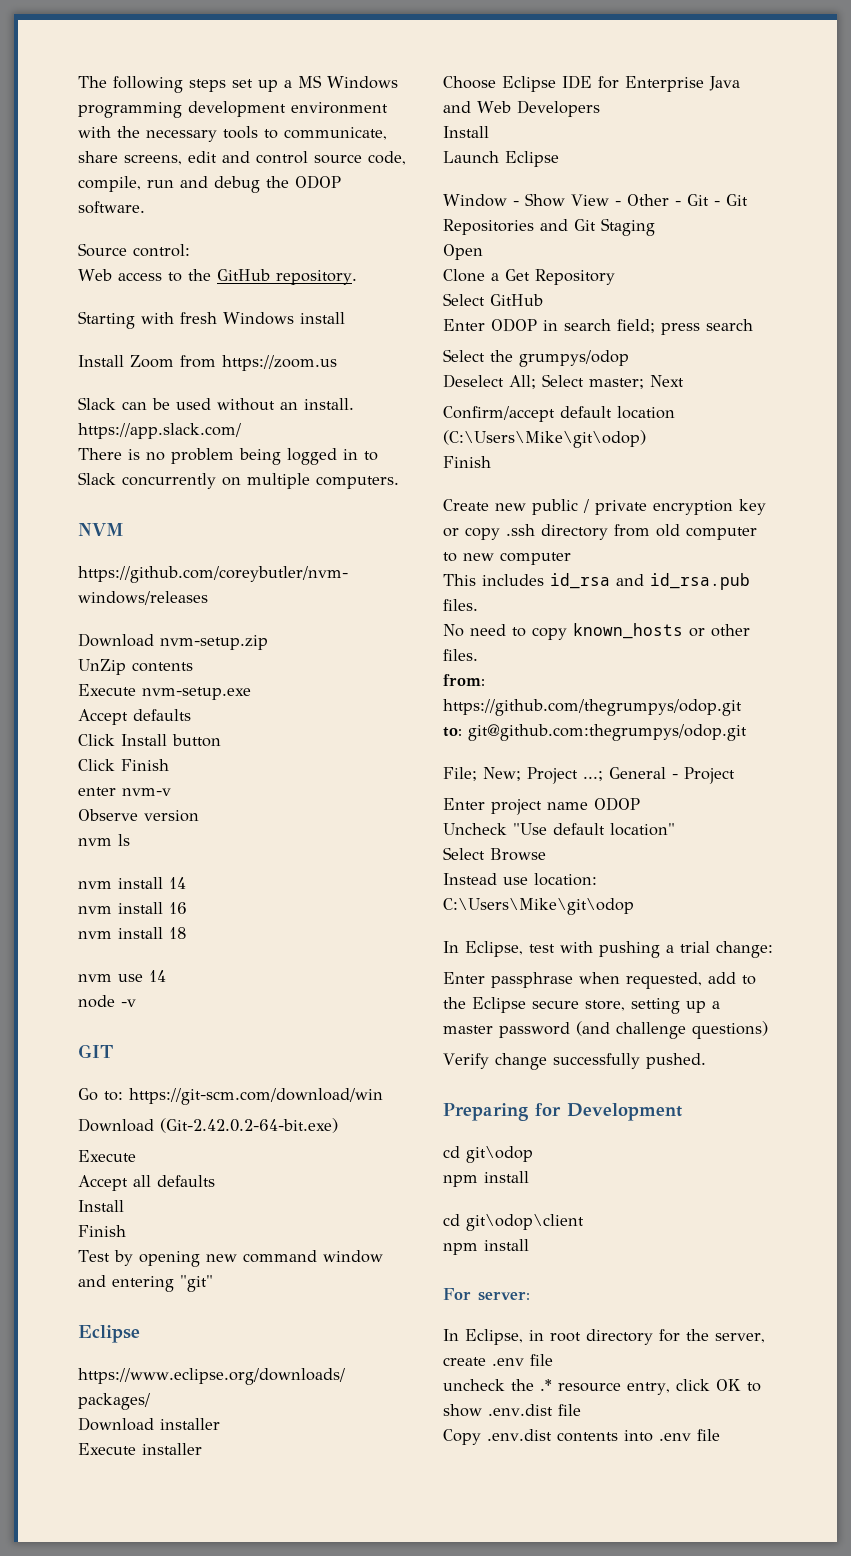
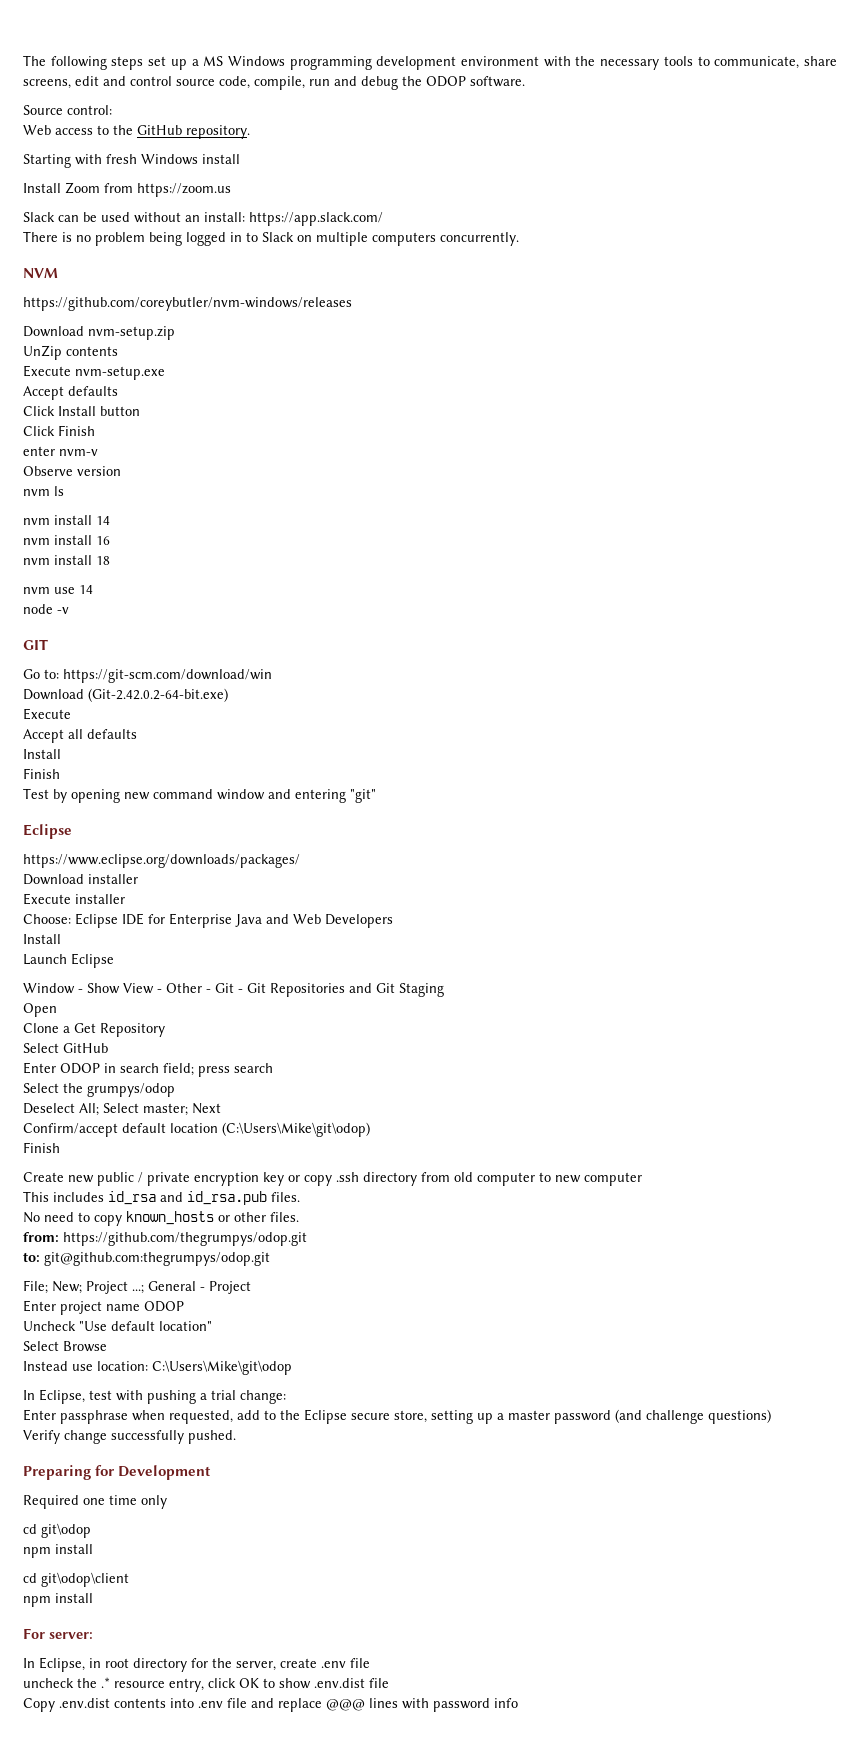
- Slack can be used without an install. https://app.slack.com/
+ Slack can be used without an install: https://app.slack.com/
- There is no problem being logged in to Slack concurrently on multiple computers.
+ There is no problem being logged in to Slack on multiple computers concurrently.
- Choose Eclipse IDE for Enterprise Java and Web Developers
+ Choose: Eclipse IDE for Enterprise Java and Web Developers
+ Required one time only
- Copy .env.dist contents into .env file
+ Copy .env.dist contents into .env file and replace @@@ lines with password info

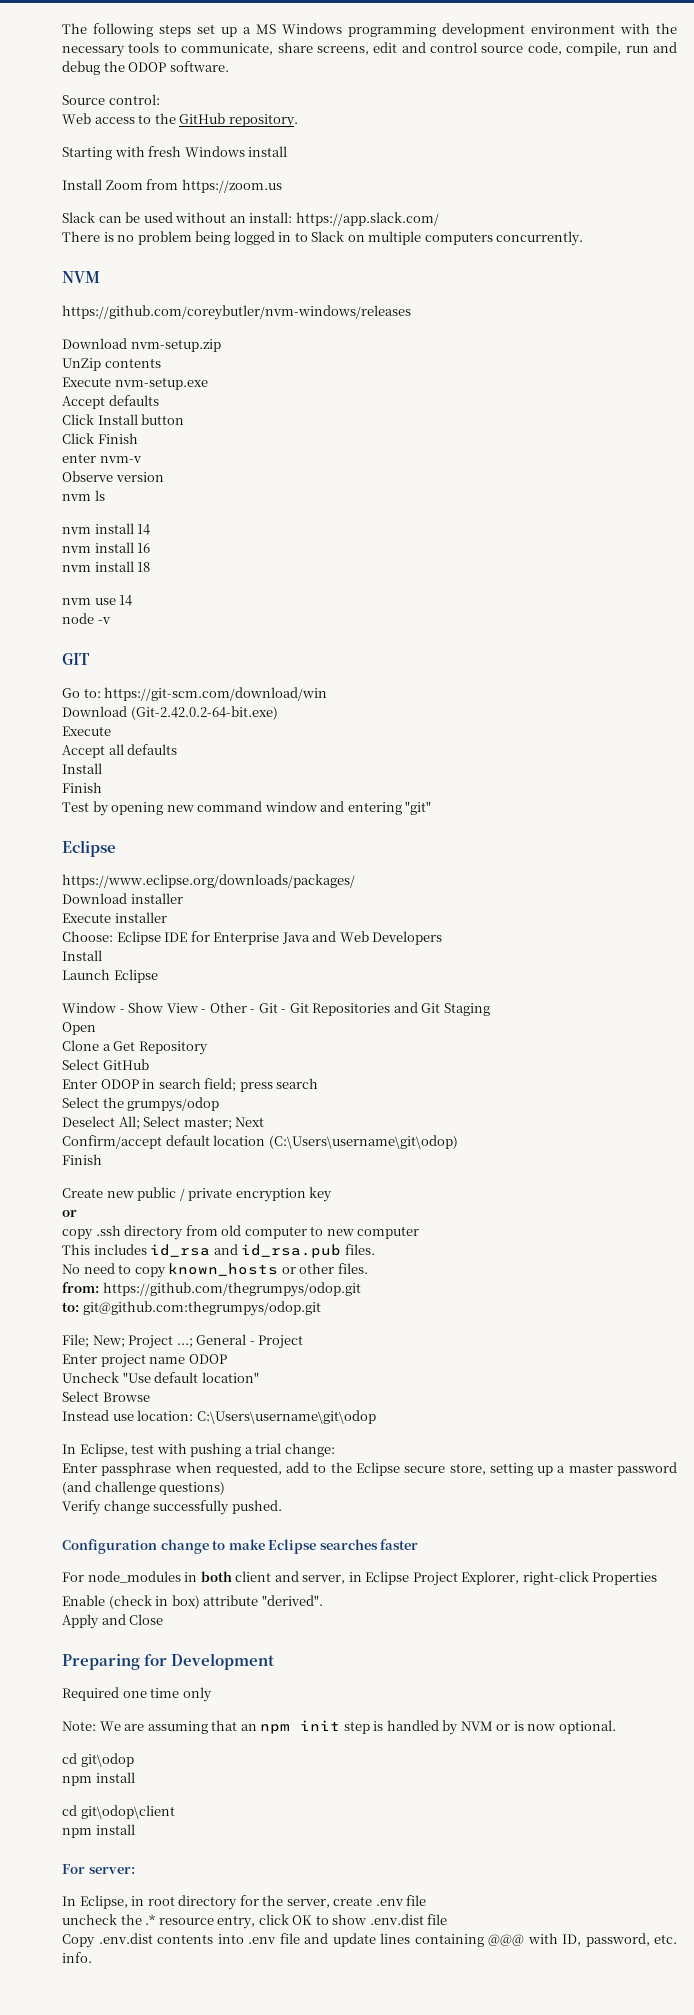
- Confirm/accept default location (C:\Users\Mike\git\odop)
+ Confirm/accept default location (C:\Users\username\git\odop)
- Create new public / private encryption key or copy .ssh directory from old computer to new computer
+ Create new public / private encryption key
+ or
+ copy .ssh directory from old computer to new computer
- Instead use location: C:\Users\Mike\git\odop
+ Instead use location: C:\Users\username\git\odop
+ Configuration change to make Eclipse searches faster
+ For node_modules in both client and server, in Eclipse Project Explorer, right-click Properties
+ Enable (check in box) attribute "derived".
+ Apply and Close
+ Note: We are assuming that an npm init step is handled by NVM or is now optional.
- Copy .env.dist contents into .env file and replace @@@ lines with password info
+ Copy .env.dist contents into .env file and update lines containing @@@ with ID, password, etc. info.

